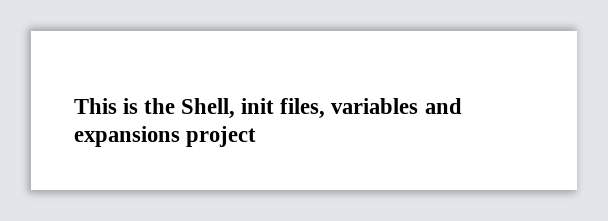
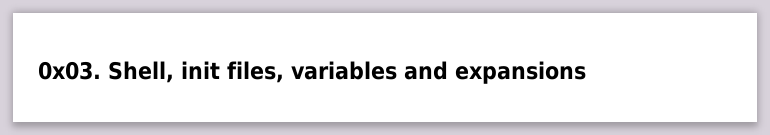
- This is the Shell, init files, variables and expansions project
+ 0x03. Shell, init files, variables and expansions

